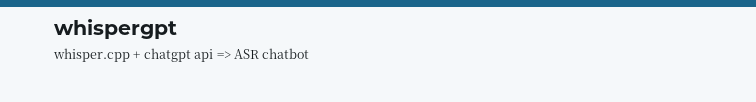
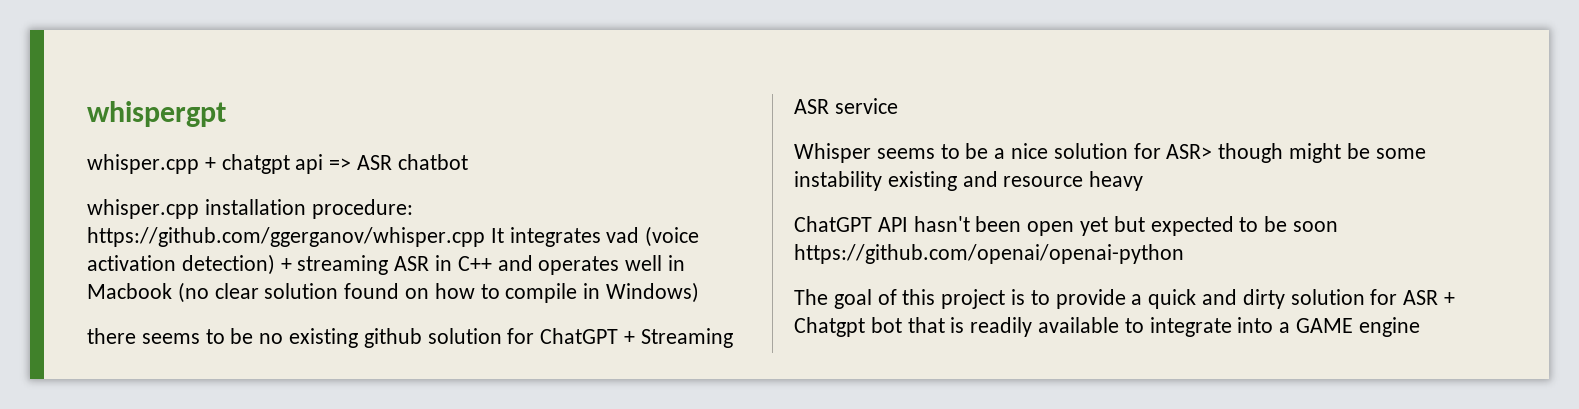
+ whisper.cpp installation procedure: https://github.com/ggerganov/whisper.cpp It integrates vad (voice activation detection) + streaming ASR in C++ and operates well in Macbook (no clear solution found on how to compile in Windows)
+ there seems to be no existing github solution for ChatGPT + Streaming ASR service
+ Whisper seems to be a nice solution for ASR> though might be some instability existing and resource heavy
+ ChatGPT API hasn't been open yet but expected to be soon https://github.com/openai/openai-python
+ The goal of this project is to provide a quick and dirty solution for ASR + Chatgpt bot that is readily available to integrate into a GAME engine

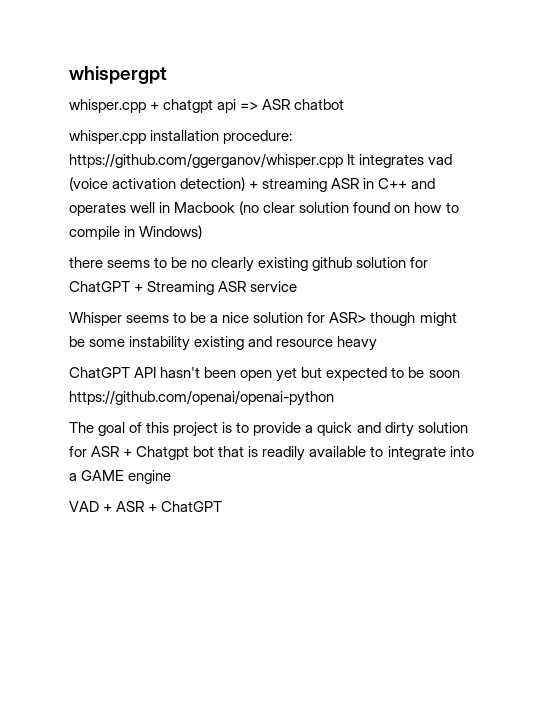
- there seems to be no existing github solution for ChatGPT + Streaming ASR service
+ there seems to be no clearly existing github solution for ChatGPT + Streaming ASR service
+ VAD + ASR + ChatGPT

